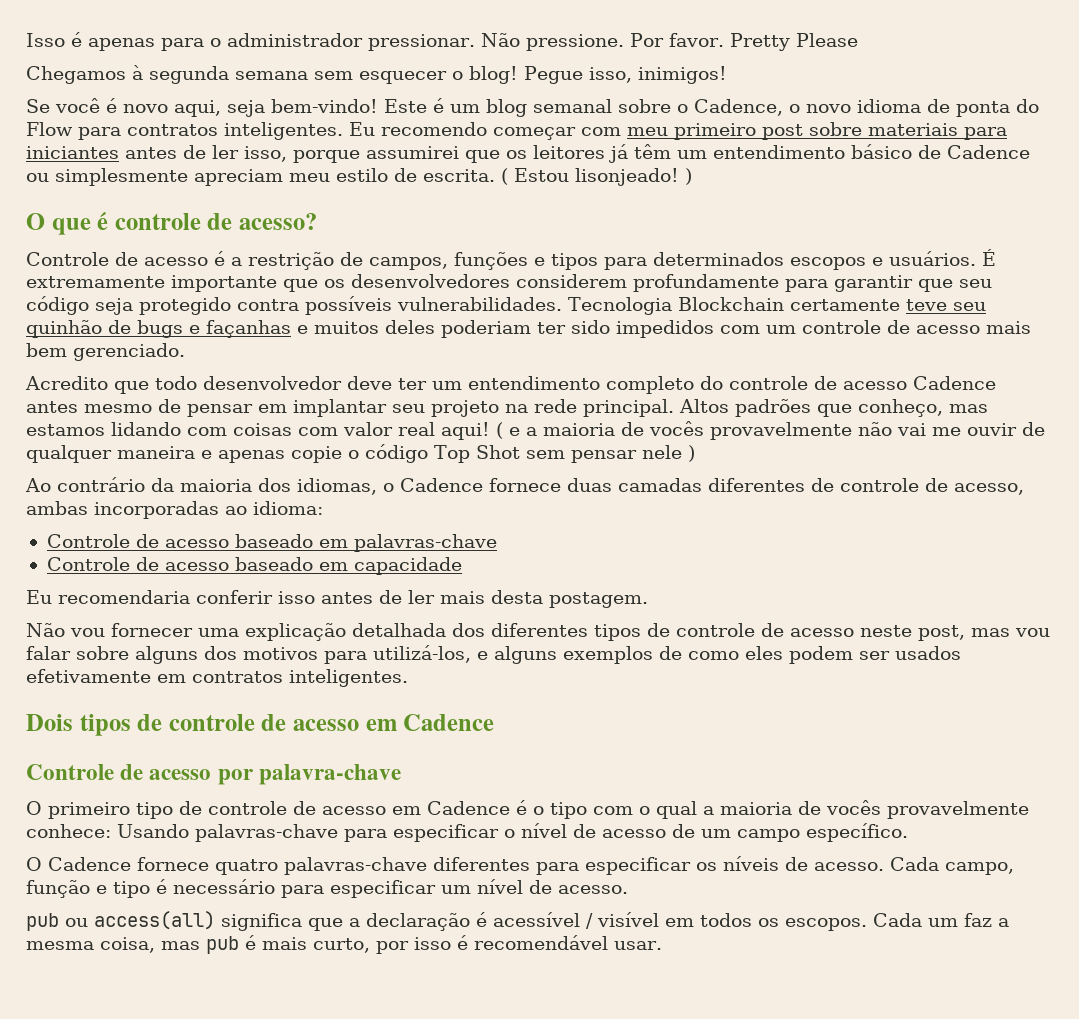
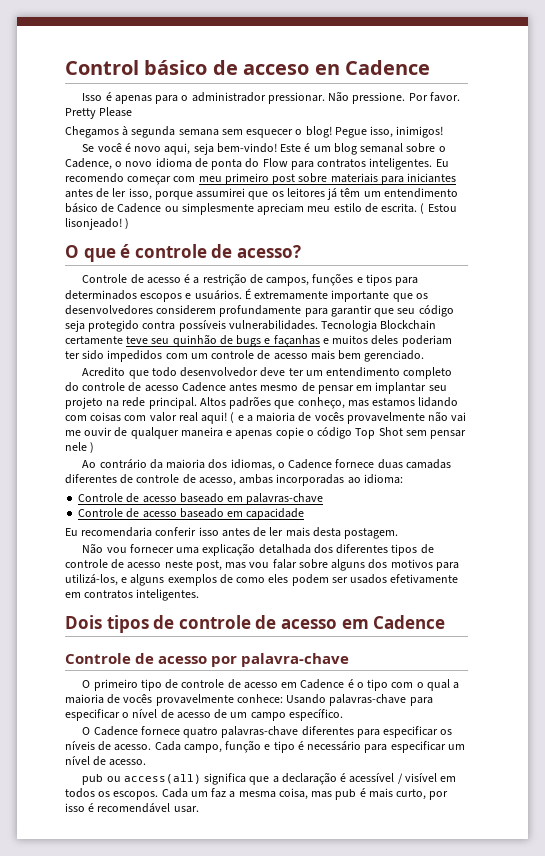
+ Control básico de acceso en Cadence

